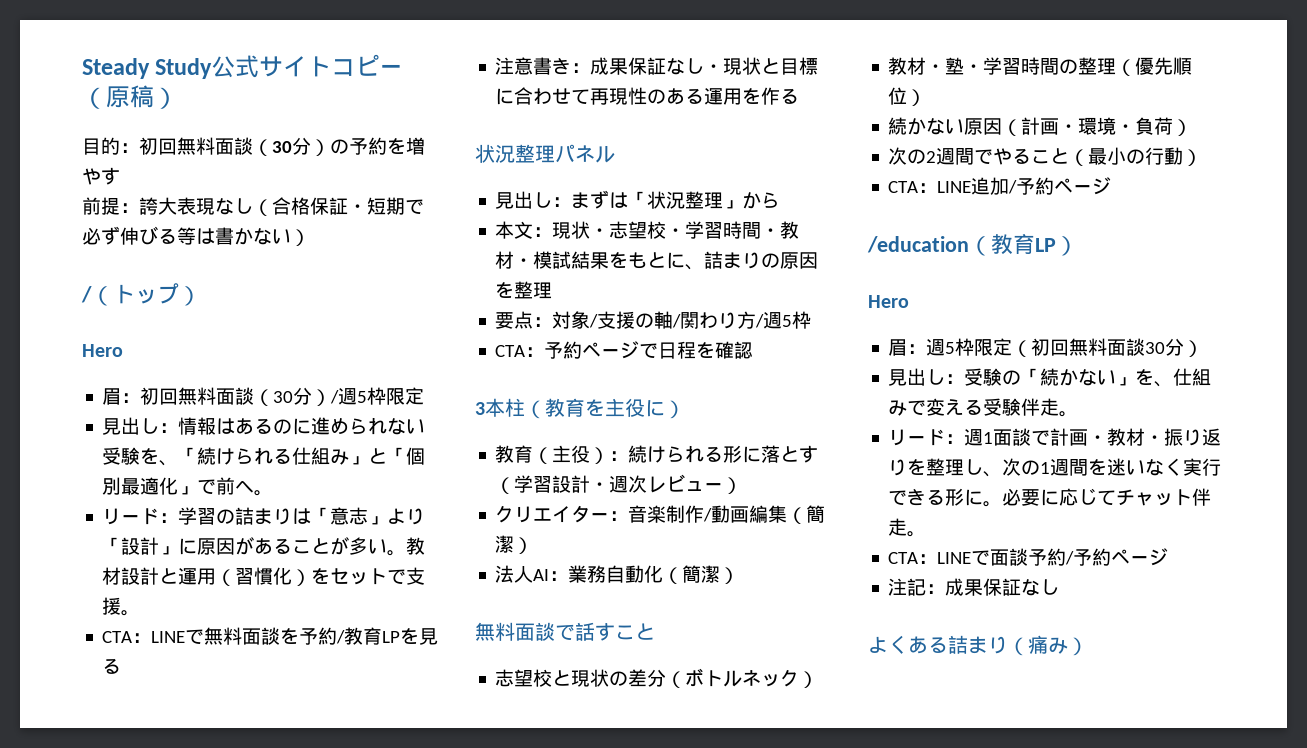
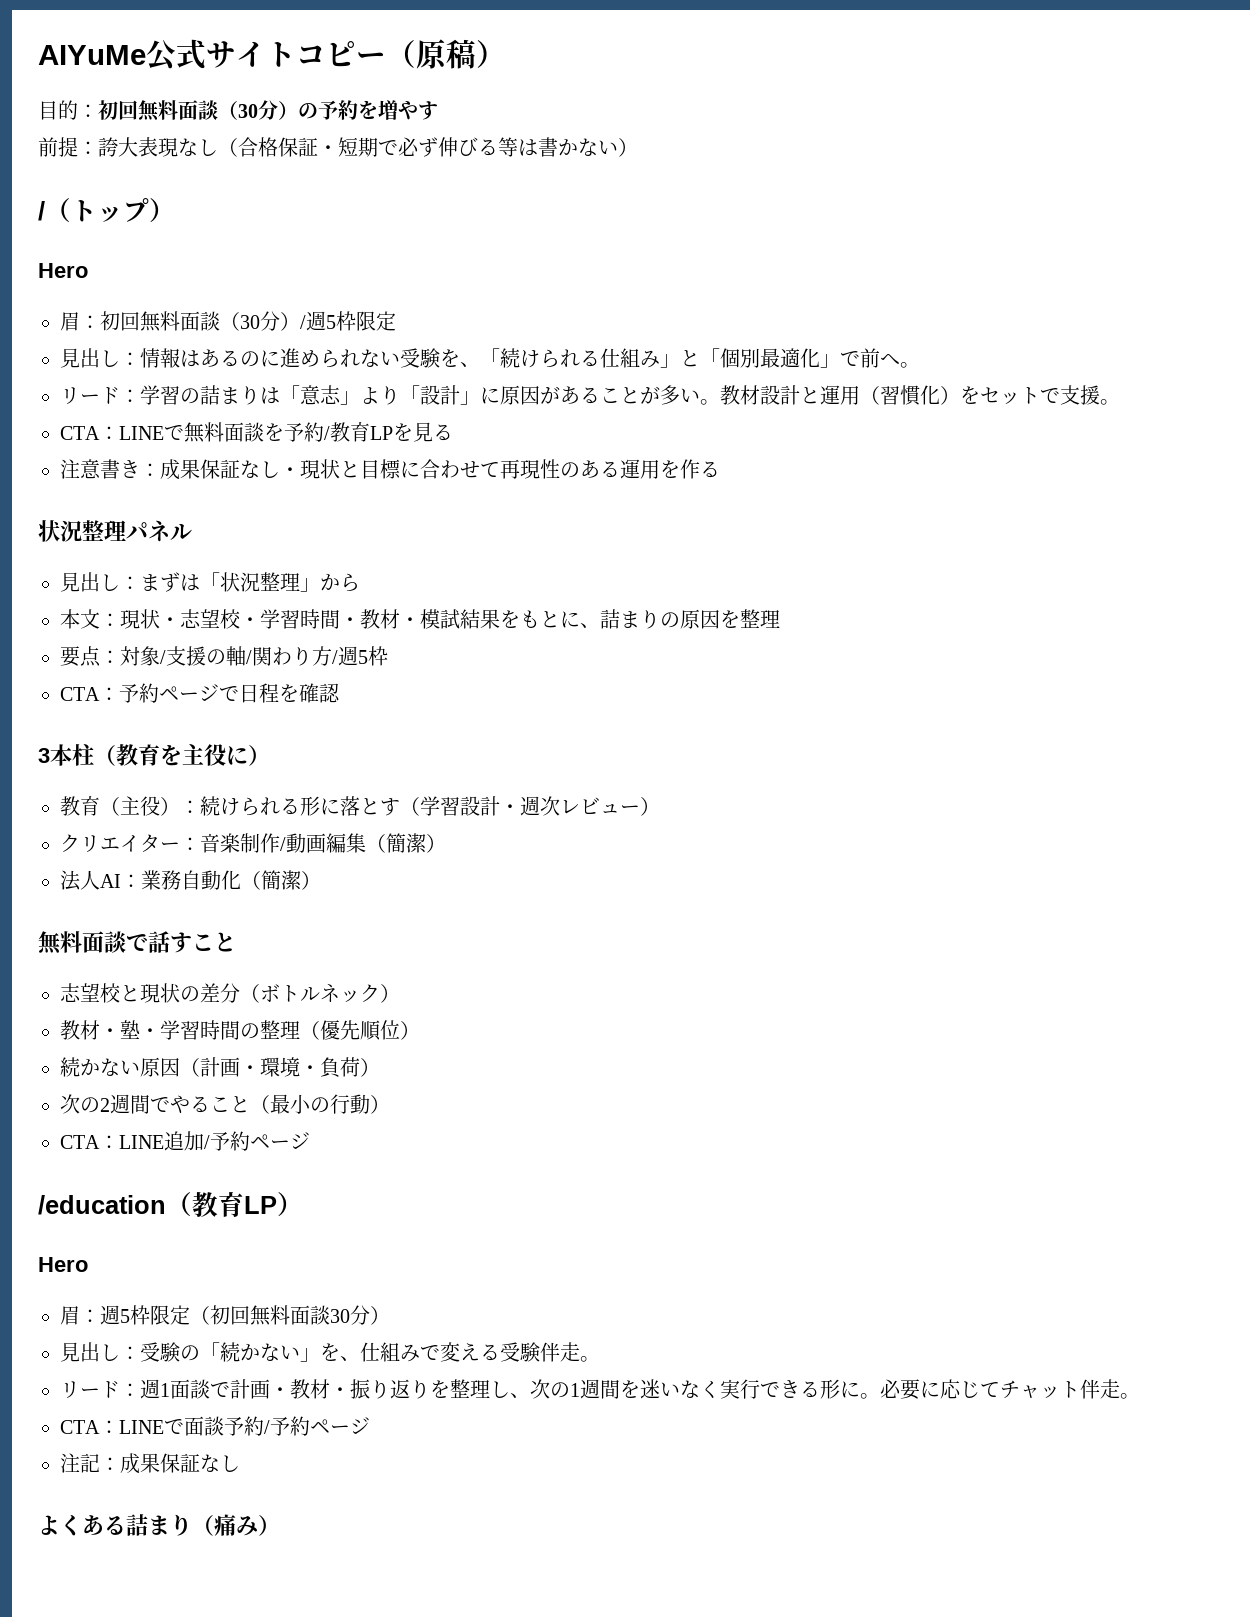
- Steady Study公式サイトコピー（原稿）
+ AIYuMe公式サイトコピー（原稿）

